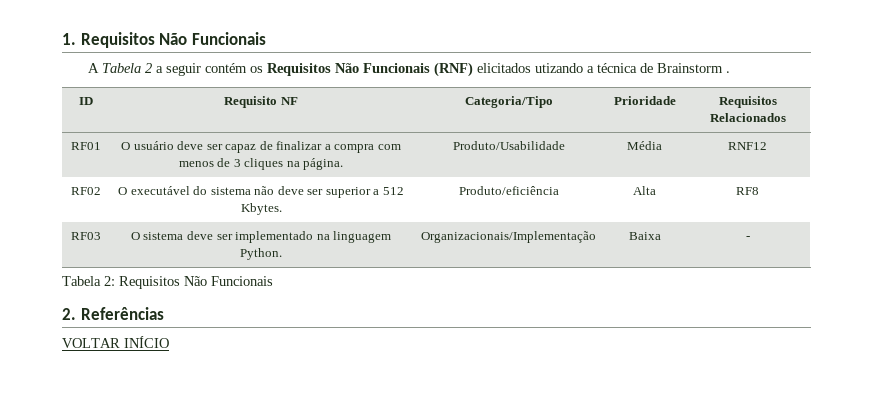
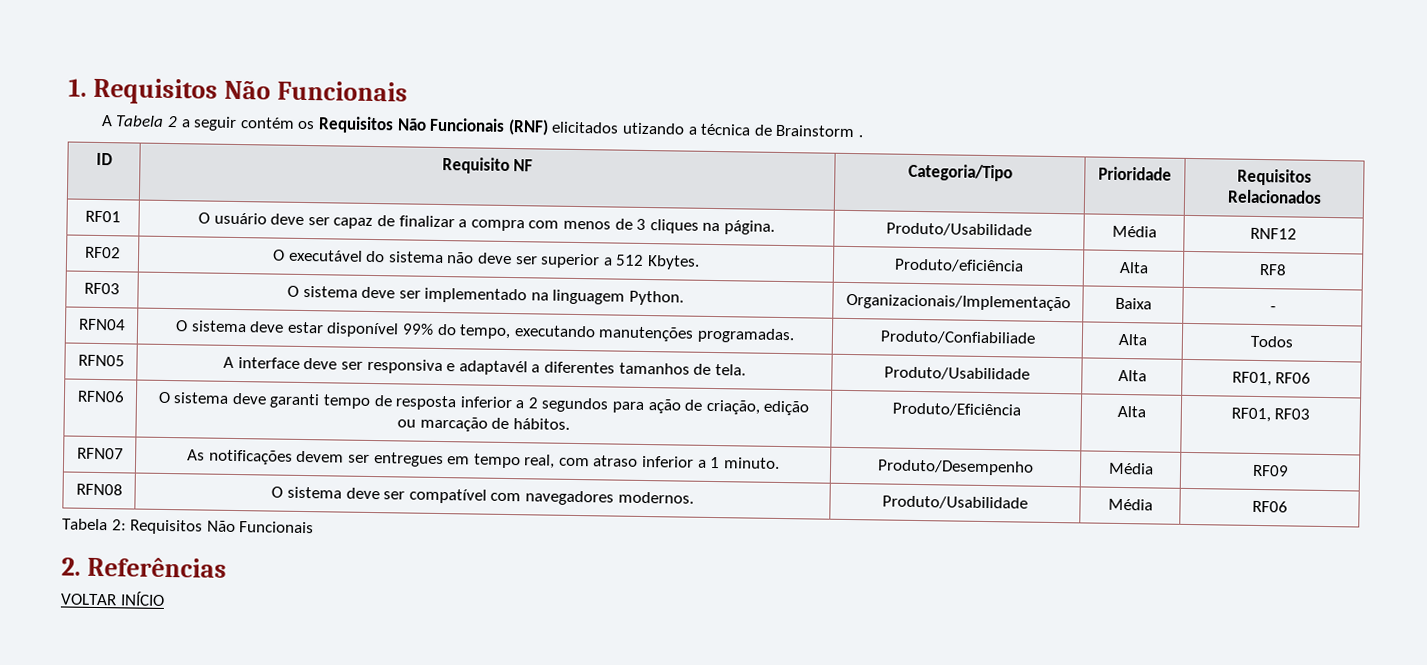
+ RFN04 | O sistema deve estar disponível 99% do tempo, executando manutenções programadas. | Produto/Confiabiliade | Alta | Todos
+ RFN05 | A interface deve ser responsiva e adaptavél a diferentes tamanhos de tela. | Produto/Usabilidade | Alta | RF01, RF06
+ RFN06 | O sistema deve garanti tempo de resposta inferior a 2 segundos para ação de criação, edição ou marcação de hábitos. | Produto/Eficiência | Alta | RF01, RF03
+ RFN07 | As notificações devem ser entregues em tempo real, com atraso inferior a 1 minuto. | Produto/Desempenho | Média | RF09
+ RFN08 | O sistema deve ser compatível com navegadores modernos. | Produto/Usabilidade | Média | RF06

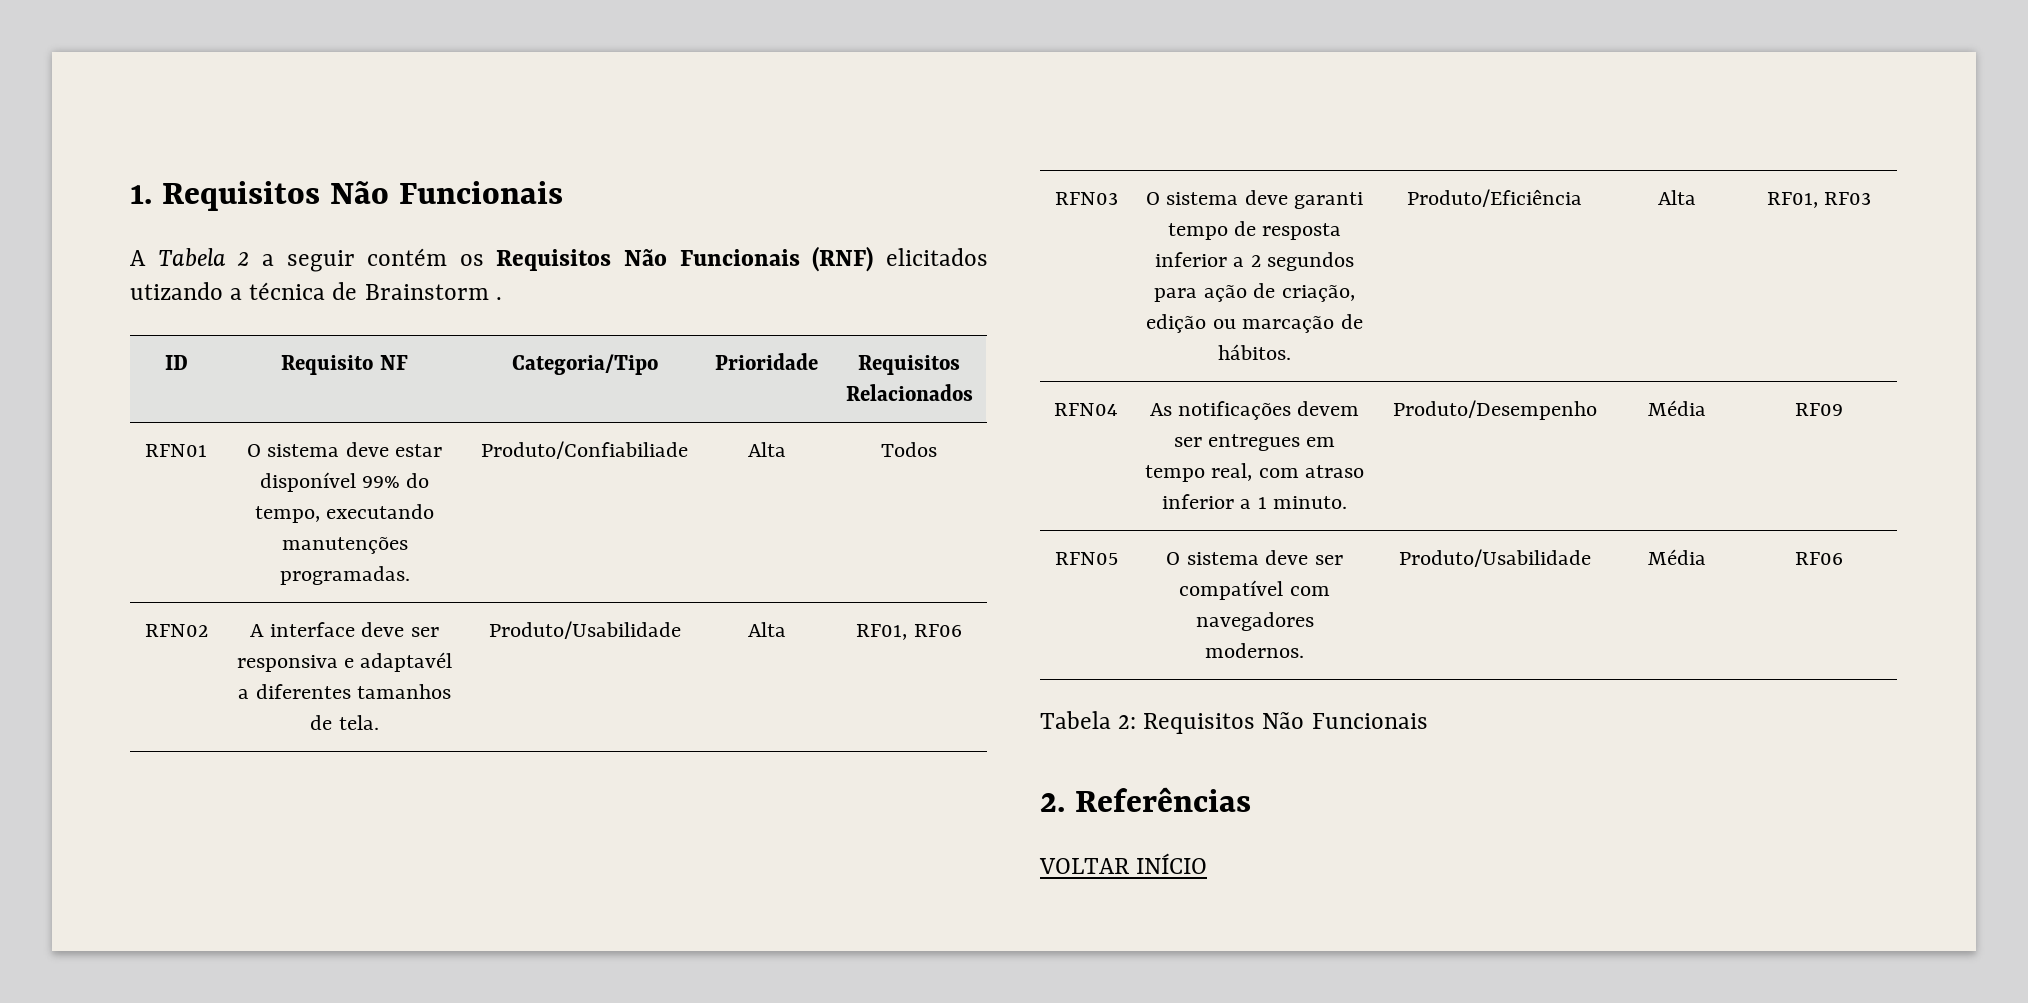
- RF01 | O usuário deve ser capaz de finalizar a compra com menos de 3 cliques na página. | Produto/Usabilidade | Média | RNF12
- RF02 | O executável do sistema não deve ser superior a 512 Kbytes. | Produto/eficiência | Alta | RF8
- RF03 | O sistema deve ser implementado na linguagem Python. | Organizacionais/Implementação | Baixa | -
- RFN04 | O sistema deve estar disponível 99% do tempo, executando manutenções programadas. | Produto/Confiabiliade | Alta | Todos
+ RFN01 | O sistema deve estar disponível 99% do tempo, executando manutenções programadas. | Produto/Confiabiliade | Alta | Todos
- RFN05 | A interface deve ser responsiva e adaptavél a diferentes tamanhos de tela. | Produto/Usabilidade | Alta | RF01, RF06
+ RFN02 | A interface deve ser responsiva e adaptavél a diferentes tamanhos de tela. | Produto/Usabilidade | Alta | RF01, RF06
- RFN06 | O sistema deve garanti tempo de resposta inferior a 2 segundos para ação de criação, edição ou marcação de hábitos. | Produto/Eficiência | Alta | RF01, RF03
+ RFN03 | O sistema deve garanti tempo de resposta inferior a 2 segundos para ação de criação, edição ou marcação de hábitos. | Produto/Eficiência | Alta | RF01, RF03
- RFN07 | As notificações devem ser entregues em tempo real, com atraso inferior a 1 minuto. | Produto/Desempenho | Média | RF09
+ RFN04 | As notificações devem ser entregues em tempo real, com atraso inferior a 1 minuto. | Produto/Desempenho | Média | RF09
- RFN08 | O sistema deve ser compatível com navegadores modernos. | Produto/Usabilidade | Média | RF06
+ RFN05 | O sistema deve ser compatível com navegadores modernos. | Produto/Usabilidade | Média | RF06

